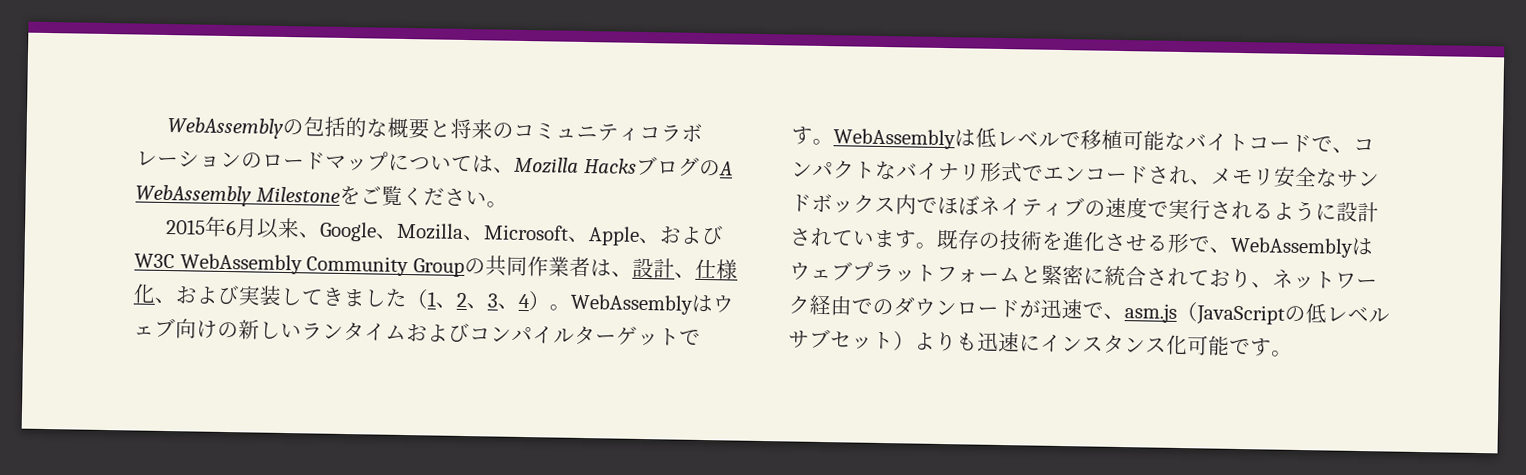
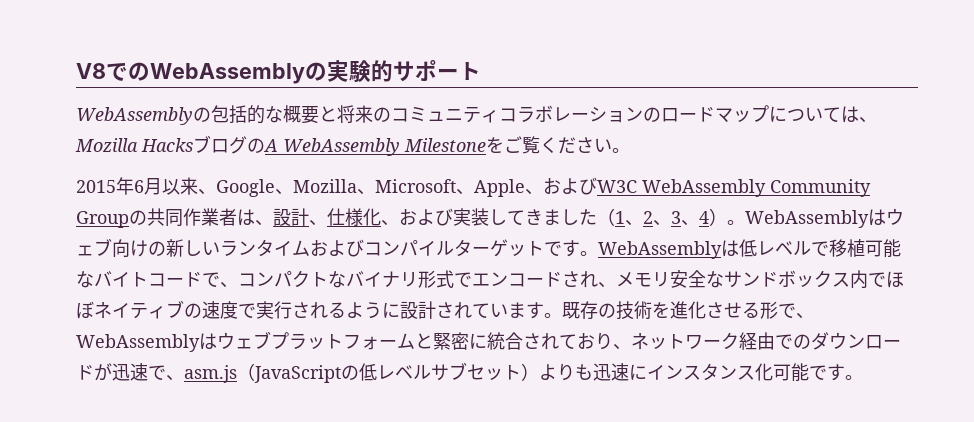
+ V8でのWebAssemblyの実験的サポート

